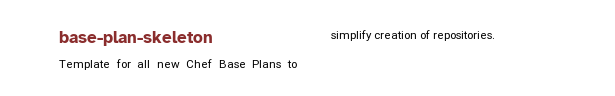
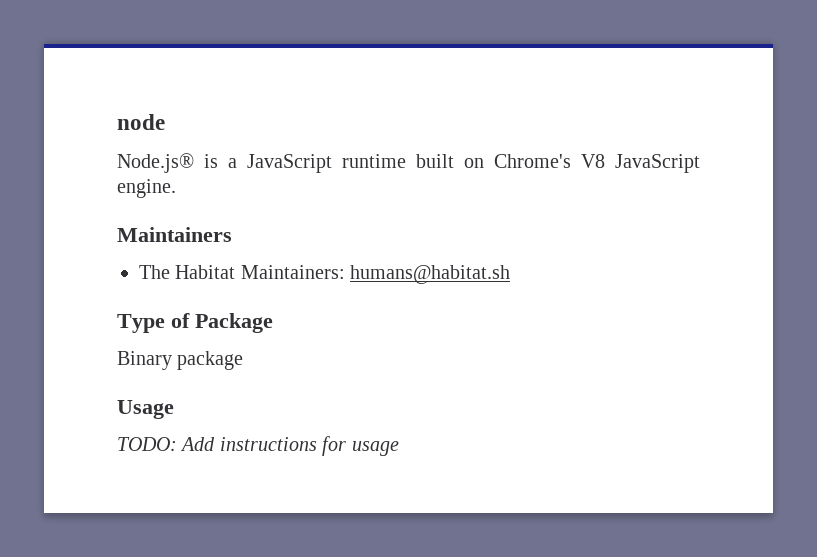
- base-plan-skeleton
- Template for all new Chef Base Plans to simplify creation of repositories.
+ node
+ Node.js® is a JavaScript runtime built on Chrome's V8 JavaScript engine.
+ Maintainers
+ The Habitat Maintainers: humans@habitat.sh
+ Type of Package
+ Binary package
+ Usage
+ TODO: Add instructions for usage

